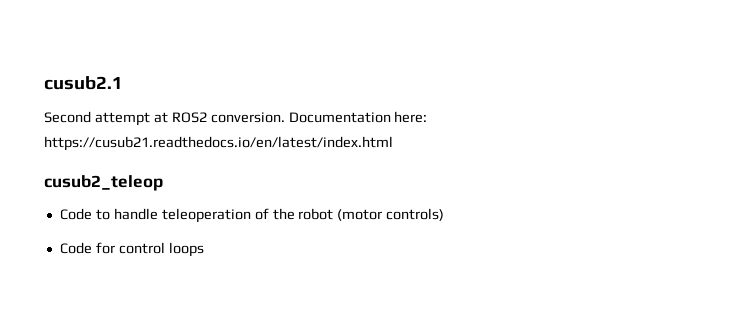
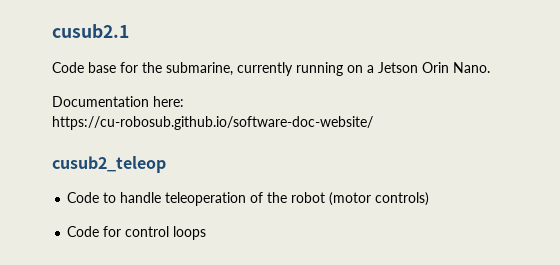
- Second attempt at ROS2 conversion. Documentation here: https://cusub21.readthedocs.io/en/latest/index.html
+ Code base for the submarine, currently running on a Jetson Orin Nano.
+ Documentation here: https://cu-robosub.github.io/software-doc-website/

